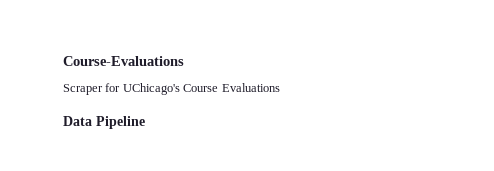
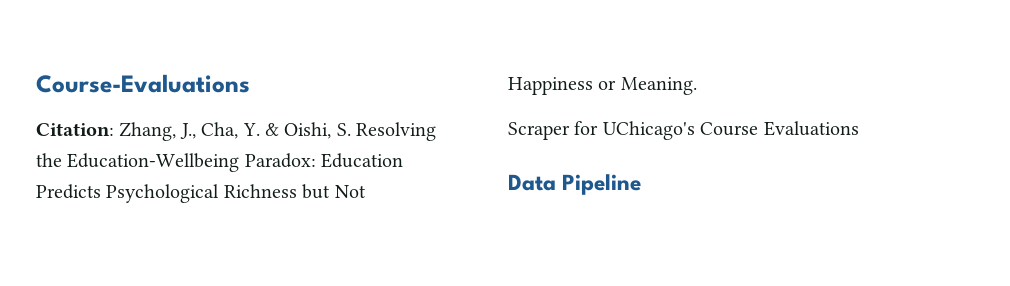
+ Citation: Zhang, J., Cha, Y. & Oishi, S. Resolving the Education-Wellbeing Paradox: Education Predicts Psychological Richness but Not Happiness or Meaning.

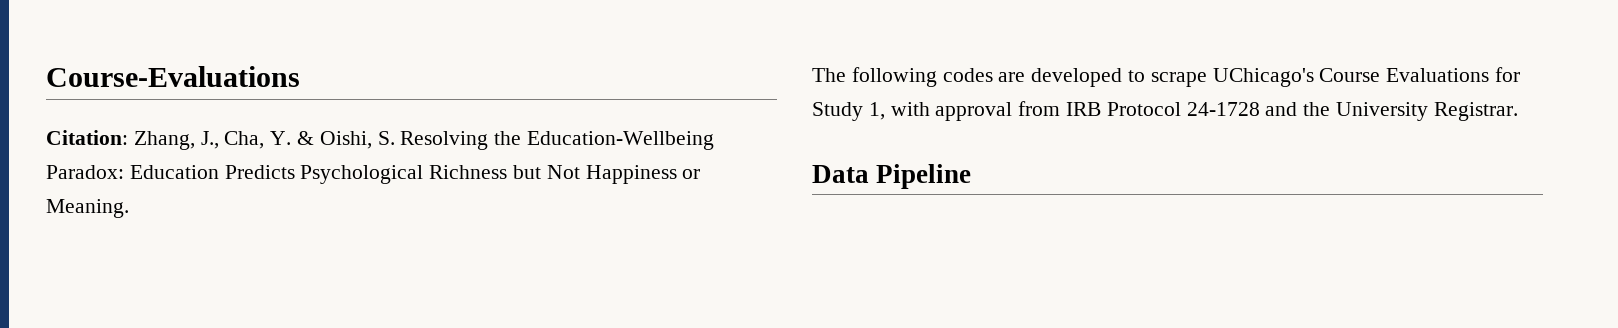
- Scraper for UChicago's Course Evaluations
+ The following codes are developed to scrape UChicago's Course Evaluations for Study 1, with approval from IRB Protocol 24-1728 and the University Registrar.

